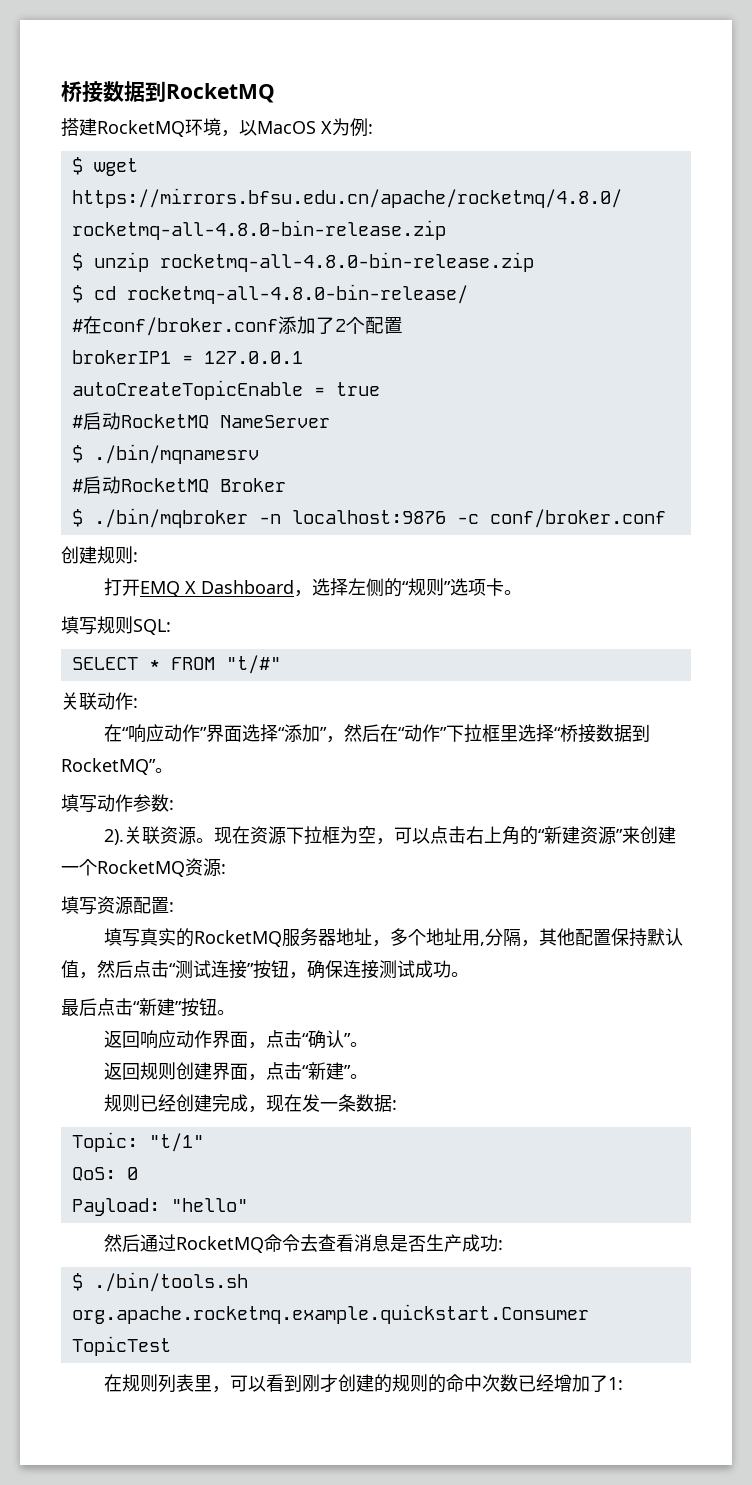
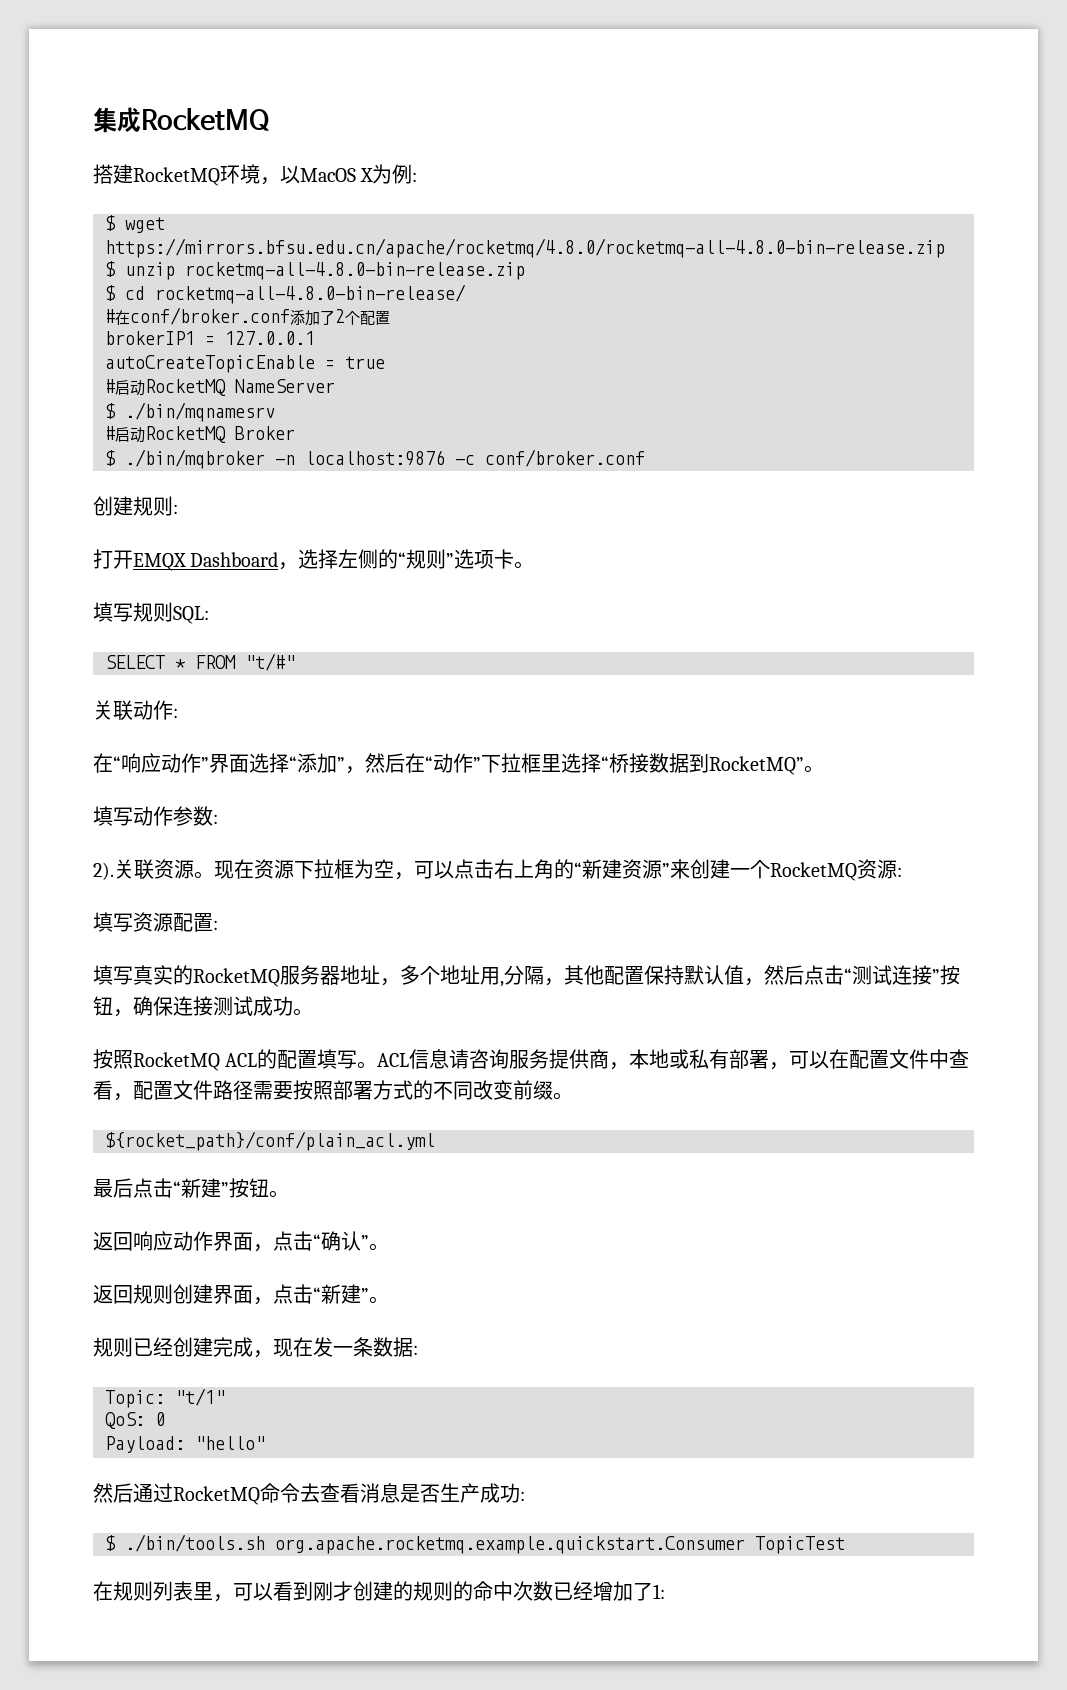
- 桥接数据到RocketMQ
+ 集成RocketMQ
- 打开EMQ X Dashboard，选择左侧的“规则”选项卡。
+ 打开EMQX Dashboard，选择左侧的“规则”选项卡。
+ 按照RocketMQ ACL的配置填写。ACL信息请咨询服务提供商，本地或私有部署，可以在配置文件中查看，配置文件路径需要按照部署方式的不同改变前缀。
+ ${rocket_path}/conf/plain_acl.yml

